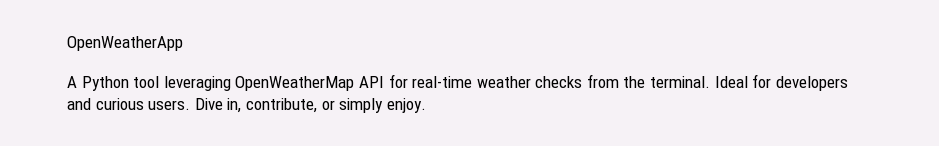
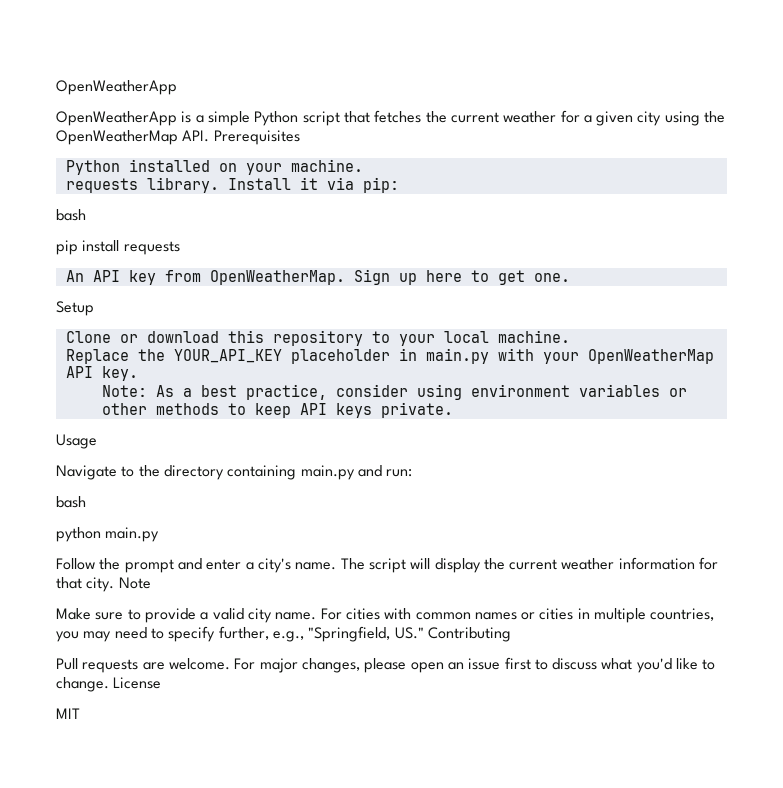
- A Python tool leveraging OpenWeatherMap API for real-time weather checks from the terminal. Ideal for developers and curious users. Dive in, contribute, or simply enjoy.
+ OpenWeatherApp is a simple Python script that fetches the current weather for a given city using the OpenWeatherMap API. Prerequisites
+ Python installed on your machine.
+ requests library. Install it via pip:
+ bash
+ pip install requests
+ An API key from OpenWeatherMap. Sign up here to get one.
+ Setup
+ Clone or download this repository to your local machine.
+ Replace the YOUR_API_KEY placeholder in main.py with your OpenWeatherMap API key.
+ Note: As a best practice, consider using environment variables or other methods to keep API keys private.
+ Usage
+ Navigate to the directory containing main.py and run:
+ bash
+ python main.py
+ Follow the prompt and enter a city's name. The script will display the current weather information for that city. Note
+ Make sure to provide a valid city name. For cities with common names or cities in multiple countries, you may need to specify further, e.g., "Springfield, US." Contributing
+ Pull requests are welcome. For major changes, please open an issue first to discuss what you'd like to change. License
+ MIT

